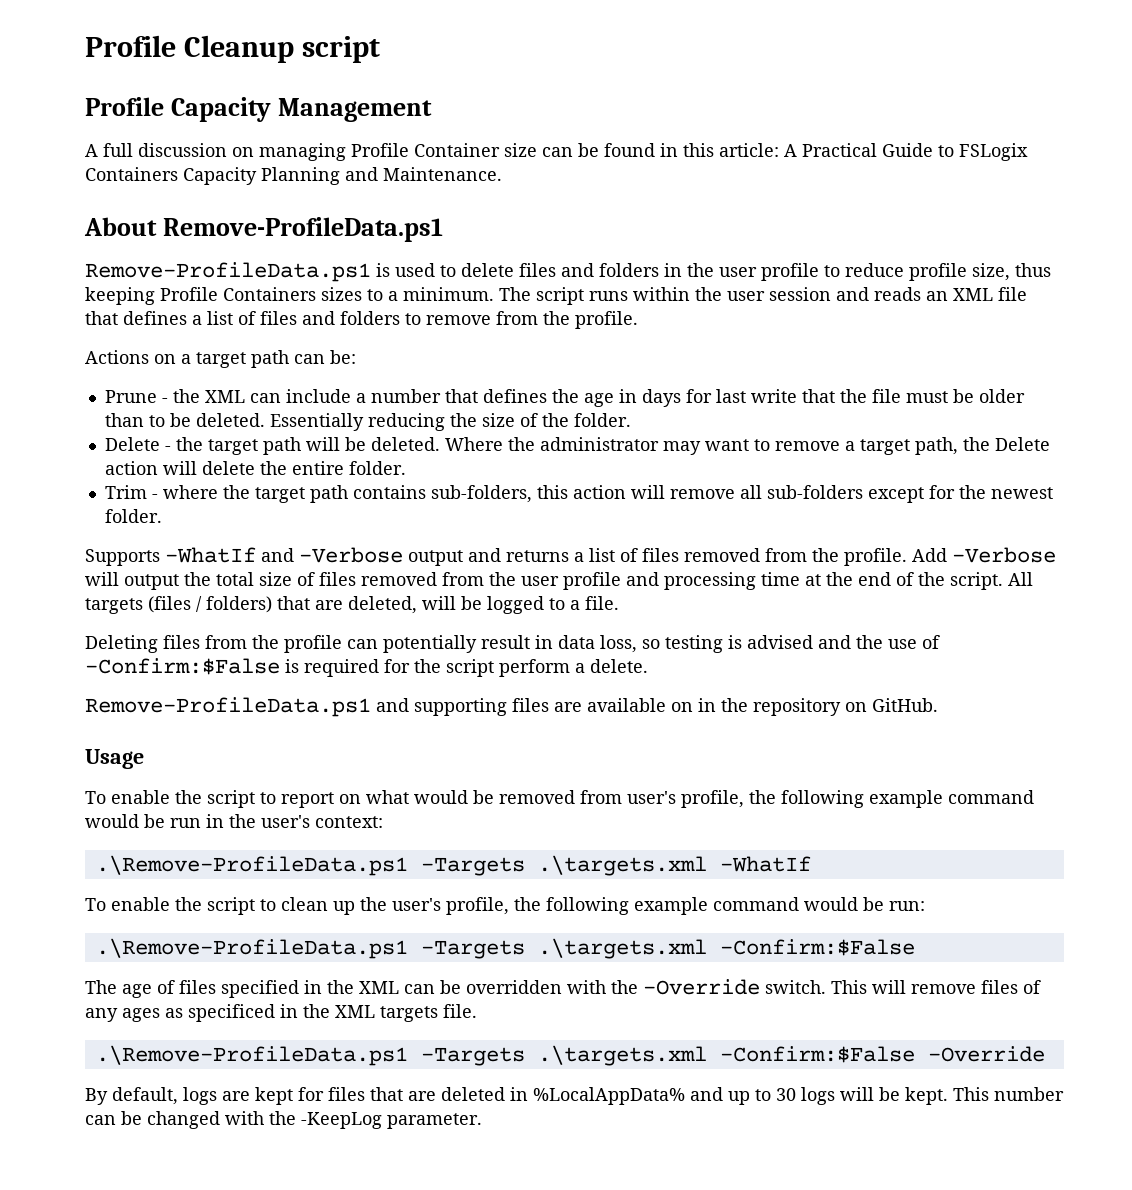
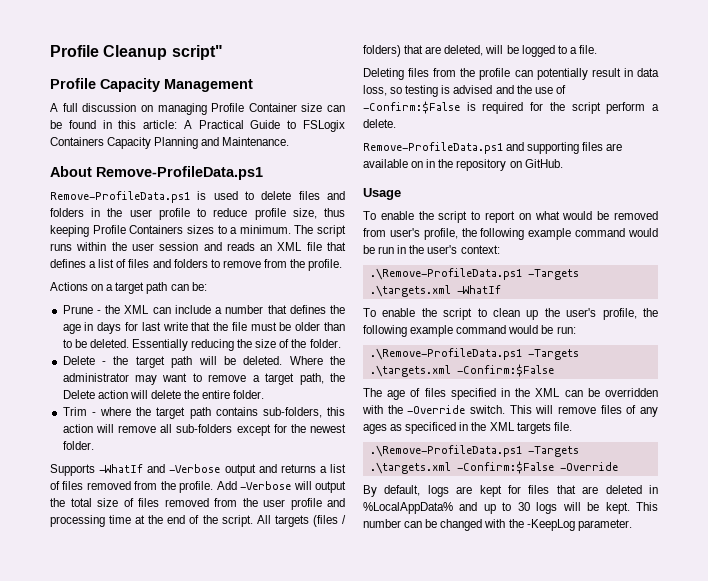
- Profile Cleanup script
+ Profile Cleanup script"

